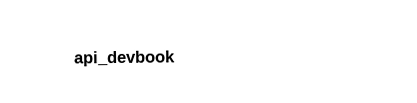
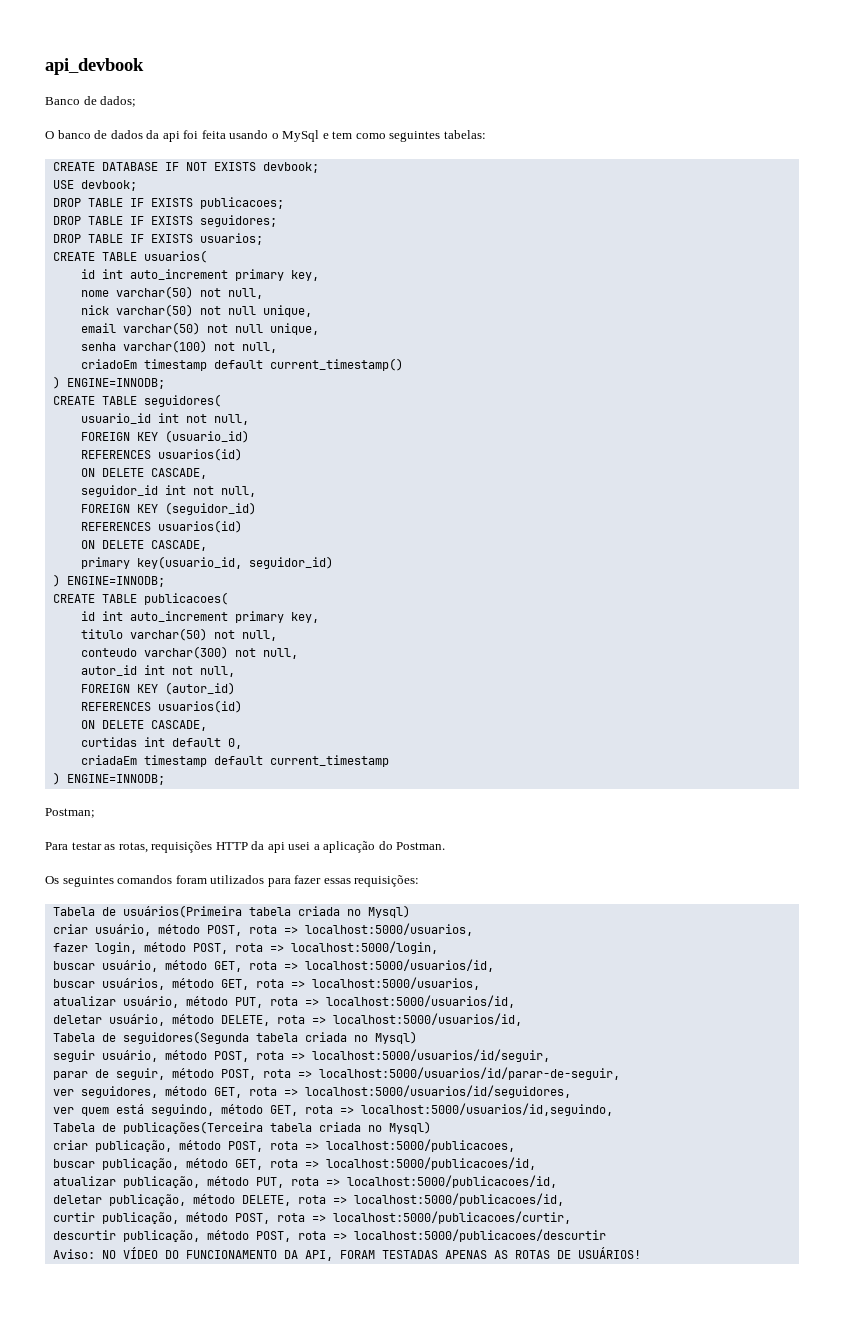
+ Banco de dados;
+ O banco de dados da api foi feita usando o MySql e tem como seguintes tabelas:
+ CREATE DATABASE IF NOT EXISTS devbook;
+ USE devbook;
+ DROP TABLE IF EXISTS publicacoes;
+ DROP TABLE IF EXISTS seguidores;
+ DROP TABLE IF EXISTS usuarios;
+ CREATE TABLE usuarios(
+ id int auto_increment primary key,
+ nome varchar(50) not null,
+ nick varchar(50) not null unique,
+ email varchar(50) not null unique,
+ senha varchar(100) not null,
+ criadoEm timestamp default current_timestamp()
+ ) ENGINE=INNODB;
+ CREATE TABLE seguidores(
+ usuario_id int not null,
+ FOREIGN KEY (usuario_id)
+ REFERENCES usuarios(id)
+ ON DELETE CASCADE,
+ seguidor_id int not null,
+ FOREIGN KEY (seguidor_id)
+ REFERENCES usuarios(id)
+ ON DELETE CASCADE,
+ primary key(usuario_id, seguidor_id)
+ ) ENGINE=INNODB;
+ CREATE TABLE publicacoes(
+ id int auto_increment primary key,
+ titulo varchar(50) not null,
+ conteudo varchar(300) not null,
+ autor_id int not null,
+ FOREIGN KEY (autor_id)
+ REFERENCES usuarios(id)
+ ON DELETE CASCADE,
+ curtidas int default 0,
+ criadaEm timestamp default current_timestamp
+ ) ENGINE=INNODB;
+ Postman;
+ Para testar as rotas, requisições HTTP da api usei a aplicação do Postman.
+ Os seguintes comandos foram utilizados para fazer essas requisições:
+ Tabela de usuários(Primeira tabela criada no Mysql)
+ criar usuário, método POST, rota => localhost:5000/usuarios,
+ fazer login, método POST, rota => localhost:5000/login,
+ buscar usuário, método GET, rota => localhost:5000/usuarios/id,
+ buscar usuários, método GET, rota => localhost:5000/usuarios,
+ atualizar usuário, método PUT, rota => localhost:5000/usuarios/id,
+ deletar usuário, método DELETE, rota => localhost:5000/usuarios/id,
+ Tabela de seguidores(Segunda tabela criada no Mysql)
+ seguir usuário, método POST, rota => localhost:5000/usuarios/id/seguir,
+ parar de seguir, método POST, rota => localhost:5000/usuarios/id/parar-de-seguir,
+ ver seguidores, método GET, rota => localhost:5000/usuarios/id/seguidores,
+ ver quem está seguindo, método GET, rota => localhost:5000/usuarios/id,seguindo,
+ Tabela de publicações(Terceira tabela criada no Mysql)
+ criar publicação, método POST, rota => localhost:5000/publicacoes,
+ buscar publicação, método GET, rota => localhost:5000/publicacoes/id,
+ atualizar publicação, método PUT, rota => localhost:5000/publicacoes/id,
+ deletar publicação, método DELETE, rota => localhost:5000/publicacoes/id,
+ curtir publicação, método POST, rota => localhost:5000/publicacoes/curtir,
+ descurtir publicação, método POST, rota => localhost:5000/publicacoes/descurtir
+ Aviso: NO VÍDEO DO FUNCIONAMENTO DA API, FORAM TESTADAS APENAS AS ROTAS DE USUÁRIOS!

